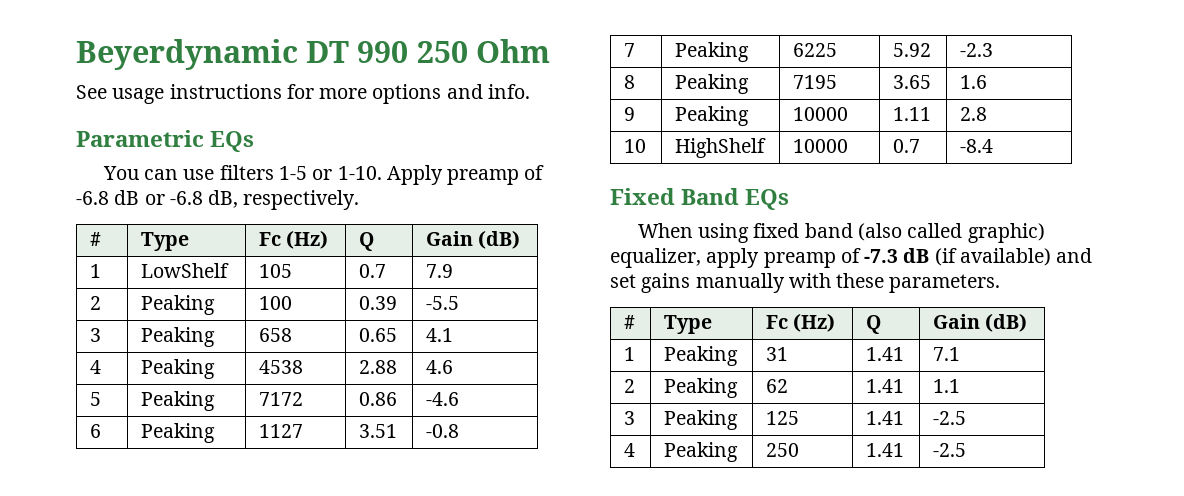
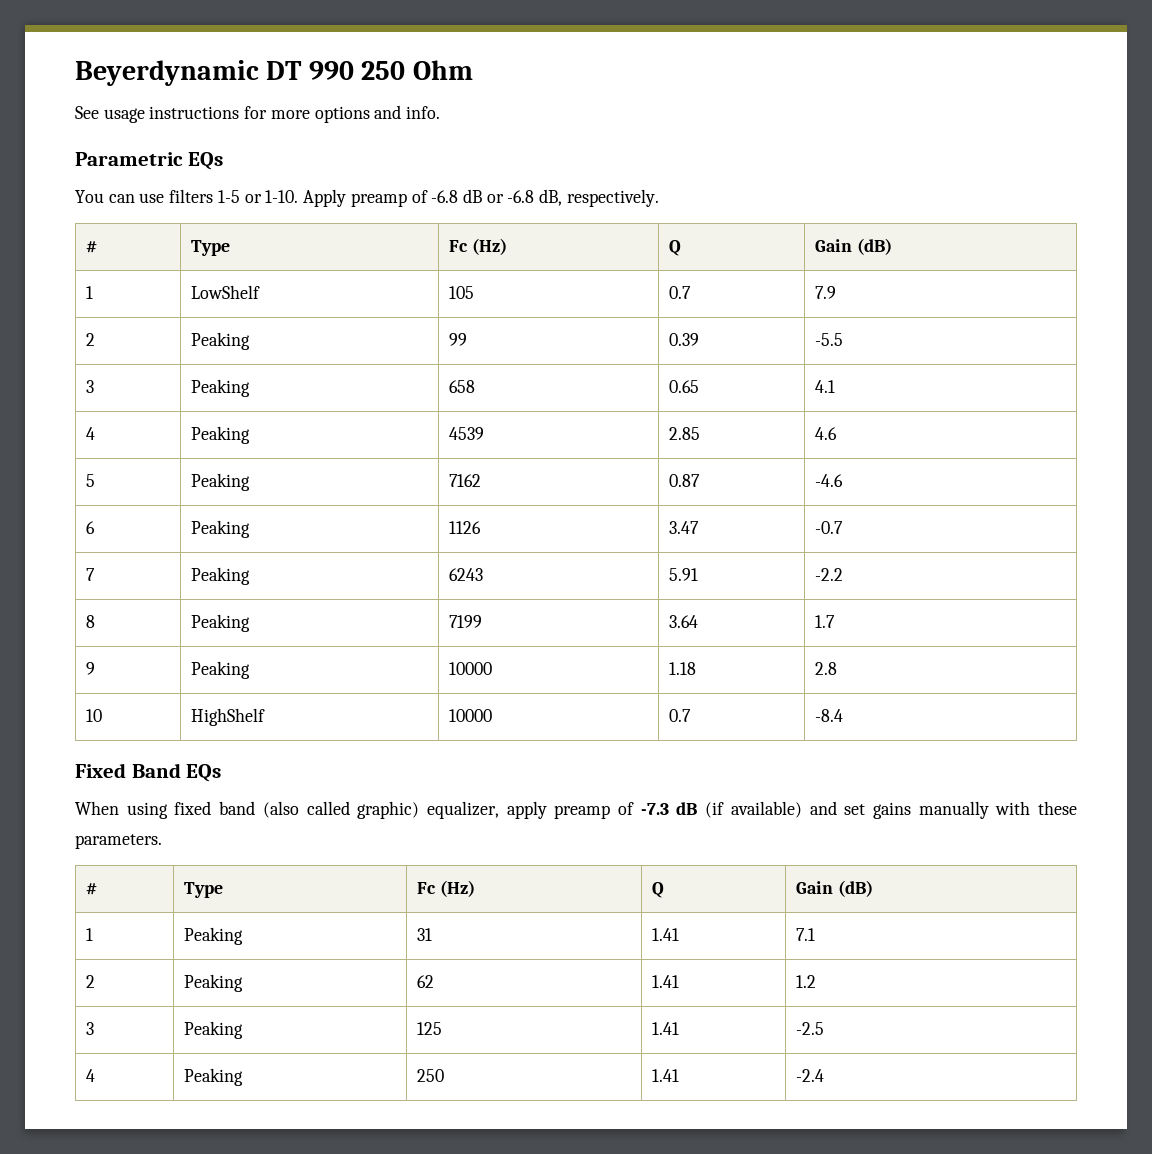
- 2 | Peaking | 100 | 0.39 | -5.5
+ 2 | Peaking | 99 | 0.39 | -5.5
- 4 | Peaking | 4538 | 2.88 | 4.6
+ 4 | Peaking | 4539 | 2.85 | 4.6
- 5 | Peaking | 7172 | 0.86 | -4.6
+ 5 | Peaking | 7162 | 0.87 | -4.6
- 6 | Peaking | 1127 | 3.51 | -0.8
+ 6 | Peaking | 1126 | 3.47 | -0.7
- 7 | Peaking | 6225 | 5.92 | -2.3
+ 7 | Peaking | 6243 | 5.91 | -2.2
- 8 | Peaking | 7195 | 3.65 | 1.6
+ 8 | Peaking | 7199 | 3.64 | 1.7
- 9 | Peaking | 10000 | 1.11 | 2.8
+ 9 | Peaking | 10000 | 1.18 | 2.8
- 2 | Peaking | 62 | 1.41 | 1.1
+ 2 | Peaking | 62 | 1.41 | 1.2
- 4 | Peaking | 250 | 1.41 | -2.5
+ 4 | Peaking | 250 | 1.41 | -2.4

